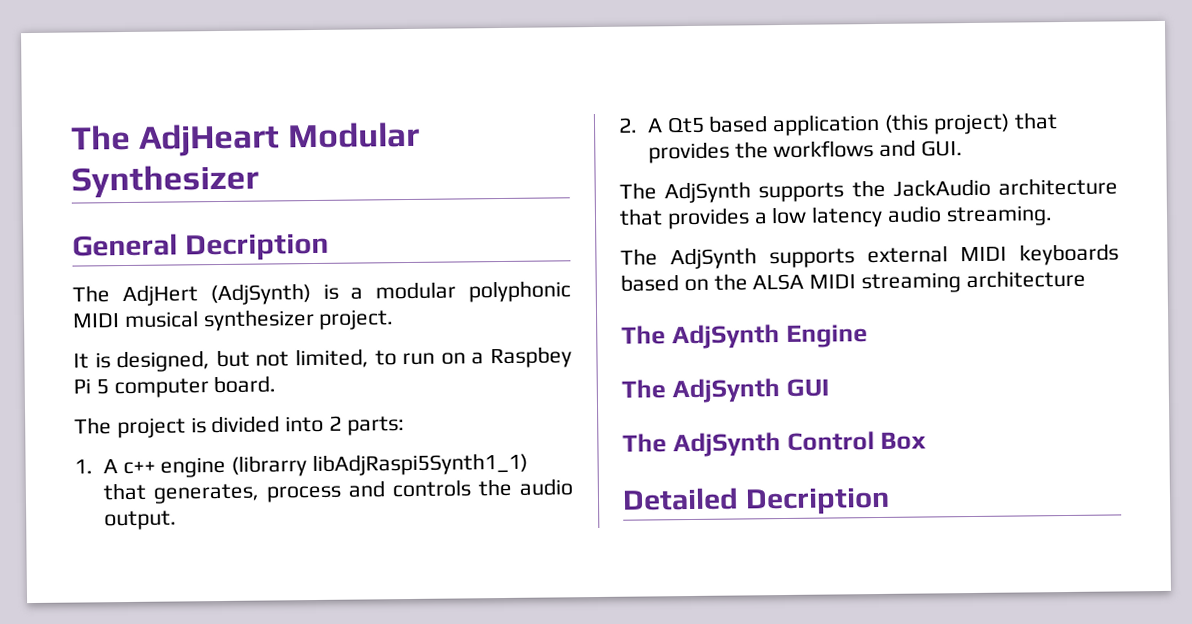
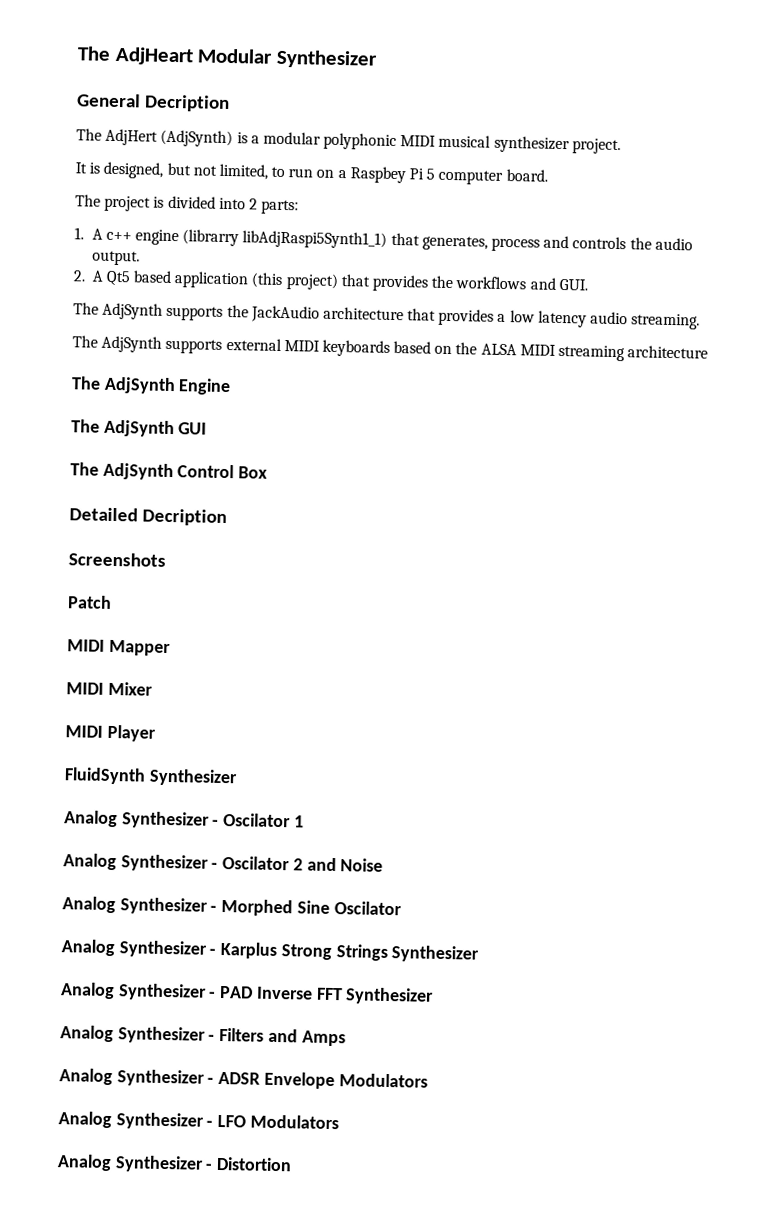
+ Screenshots
+ Patch
+ MIDI Mapper
+ MIDI Mixer
+ MIDI Player
+ FluidSynth Synthesizer
+ Analog Synthesizer - Oscilator 1
+ Analog Synthesizer - Oscilator 2 and Noise
+ Analog Synthesizer - Morphed Sine Oscilator
+ Analog Synthesizer - Karplus Strong Strings Synthesizer
+ Analog Synthesizer - PAD Inverse FFT Synthesizer
+ Analog Synthesizer - Filters and Amps
+ Analog Synthesizer - ADSR Envelope Modulators
+ Analog Synthesizer - LFO Modulators
+ Analog Synthesizer - Distortion

